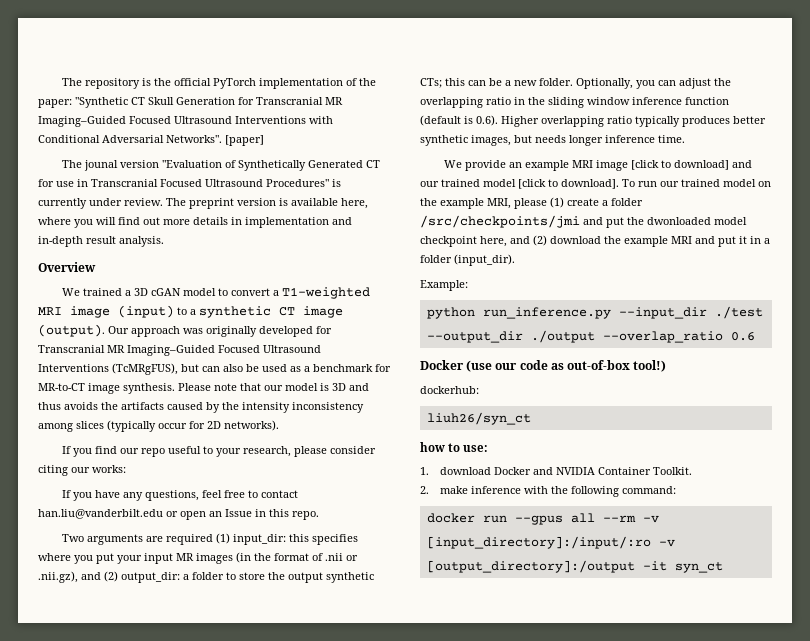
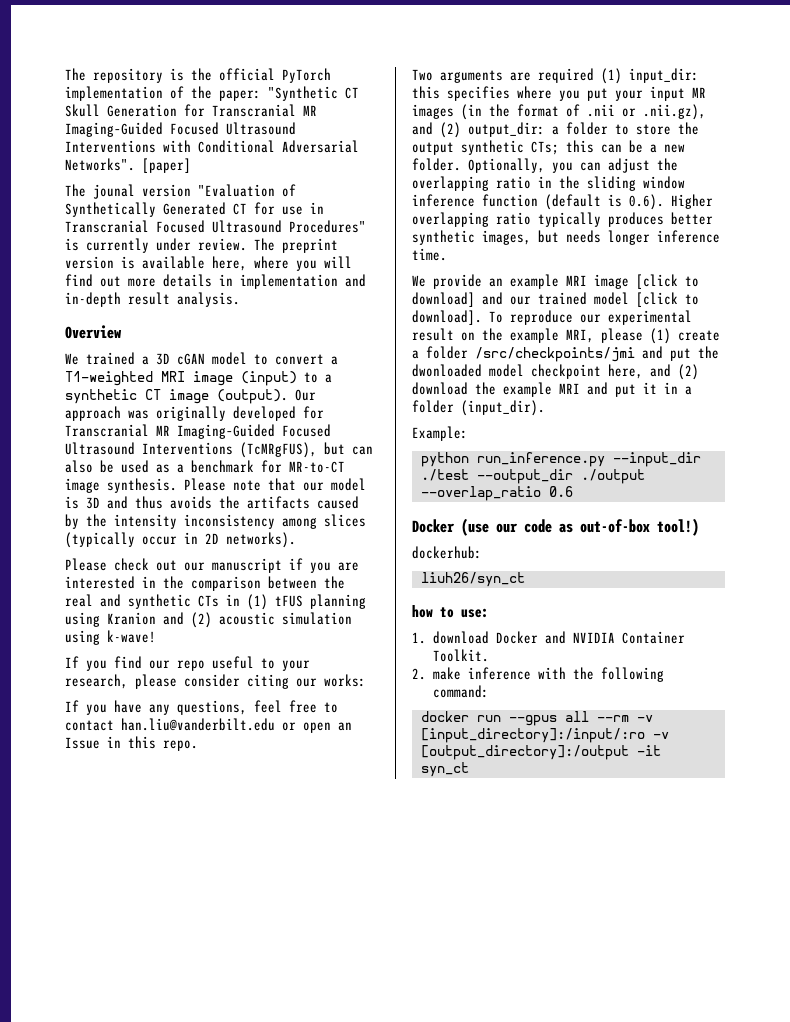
- Please note that our model is 3D and thus avoids the artifacts caused by the intensity inconsistency among slices (typically occur for 2D networks).
+ Please note that our model is 3D and thus avoids the artifacts caused by the intensity inconsistency among slices (typically occur in 2D networks).
+ Please check out our manuscript if you are interested in the comparison between the real and synthetic CTs in (1) tFUS planning using Kranion and (2) acoustic simulation using k-wave!
- To run our trained model on the example MRI, please (1) create a folder /src/checkpoints/jmi and put the dwonloaded model checkpoint here, and (2) download the example MRI and put it in a folder (input_dir).
+ To reproduce our experimental result on the example MRI, please (1) create a folder /src/checkpoints/jmi and put the dwonloaded model checkpoint here, and (2) download the example MRI and put it in a folder (input_dir).

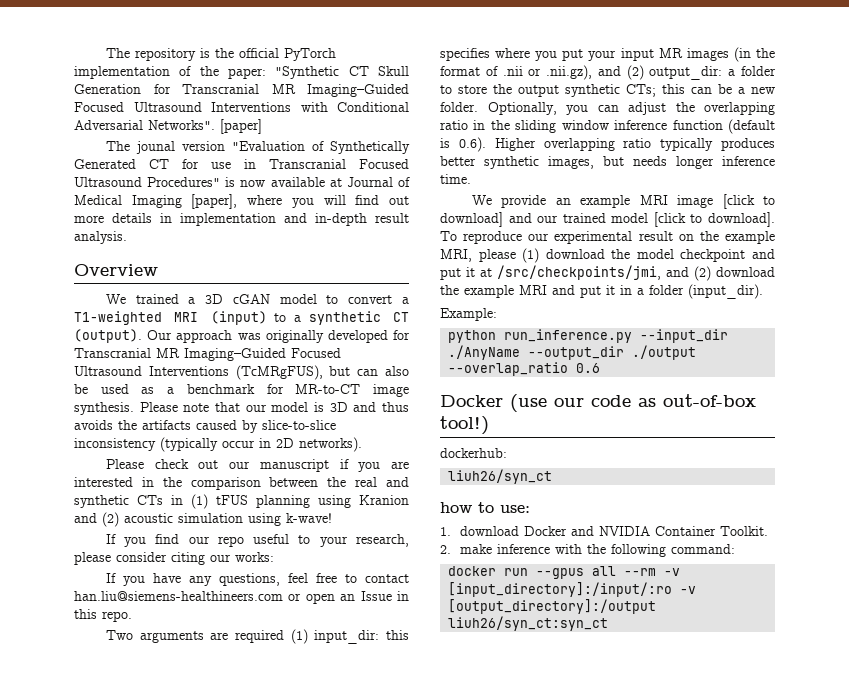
- The jounal version "Evaluation of Synthetically Generated CT for use in Transcranial Focused Ultrasound Procedures" is currently under review. The preprint version is available here, where you will find out more details in implementation and in-depth result analysis.
+ The jounal version "Evaluation of Synthetically Generated CT for use in Transcranial Focused Ultrasound Procedures" is now available at Journal of Medical Imaging [paper], where you will find out more details in implementation and in-depth result analysis.
- We trained a 3D cGAN model to convert a T1-weighted MRI image (input) to a synthetic CT image (output).
+ We trained a 3D cGAN model to convert a T1-weighted MRI (input) to a synthetic CT (output).
- Please note that our model is 3D and thus avoids the artifacts caused by the intensity inconsistency among slices (typically occur in 2D networks).
+ Please note that our model is 3D and thus avoids the artifacts caused by slice-to-slice inconsistency (typically occur in 2D networks).
- If you have any questions, feel free to contact han.liu@vanderbilt.edu or open an Issue in this repo.
+ If you have any questions, feel free to contact han.liu@siemens-healthineers.com or open an Issue in this repo.
- To reproduce our experimental result on the example MRI, please (1) create a folder /src/checkpoints/jmi and put the dwonloaded model checkpoint here, and (2) download the example MRI and put it in a folder (input_dir).
+ To reproduce our experimental result on the example MRI, please (1) download the model checkpoint and put it at /src/checkpoints/jmi, and (2) download the example MRI and put it in a folder (input_dir).
- python run_inference.py --input_dir ./test --output_dir ./output --overlap_ratio 0.6
+ python run_inference.py --input_dir ./AnyName --output_dir ./output --overlap_ratio 0.6
- docker run --gpus all --rm -v [input_directory]:/input/:ro -v [output_directory]:/output -it syn_ct
+ docker run --gpus all --rm -v [input_directory]:/input/:ro -v [output_directory]:/output liuh26/syn_ct:syn_ct

